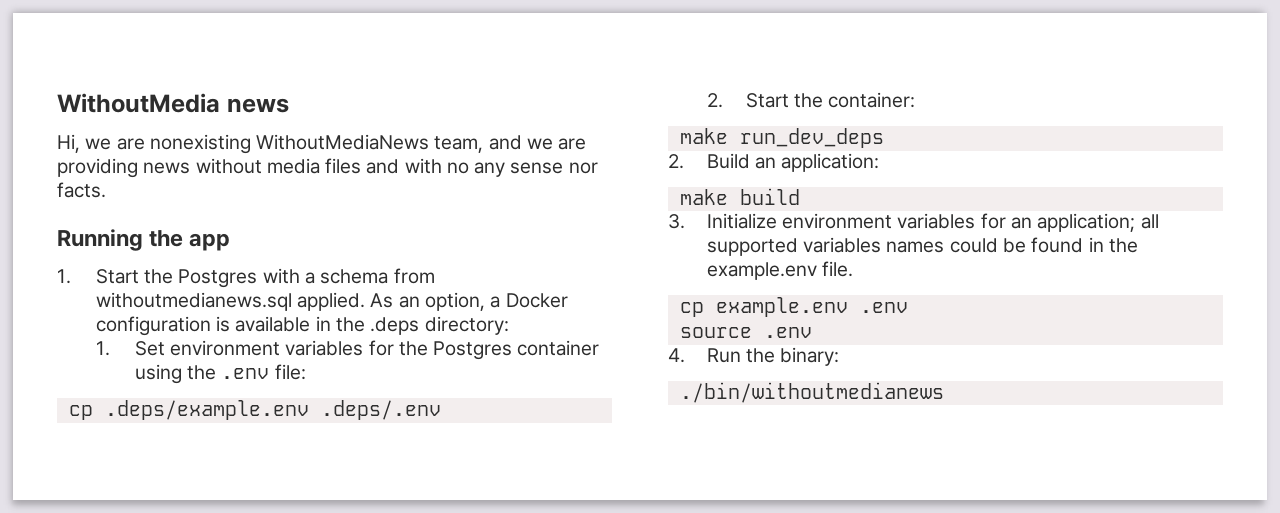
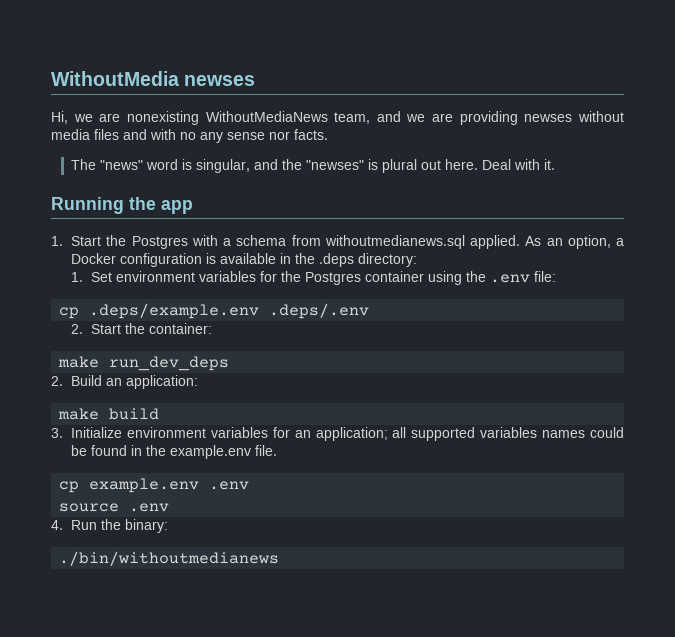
- WithoutMedia news
+ WithoutMedia newses
- Hi, we are nonexisting WithoutMediaNews team, and we are providing news without media files and with no any sense nor facts.
+ Hi, we are nonexisting WithoutMediaNews team, and we are providing newses without media files and with no any sense nor facts.
+ The "news" word is singular, and the "newses" is plural out here. Deal with it.

